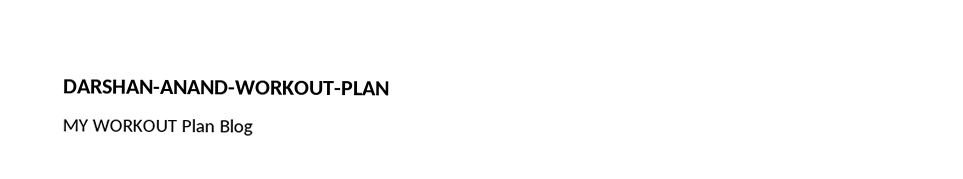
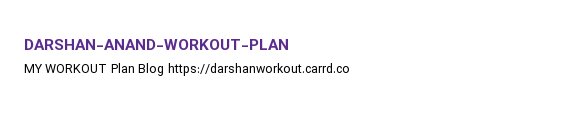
- MY WORKOUT Plan Blog
+ MY WORKOUT Plan Blog https://darshanworkout.carrd.co

